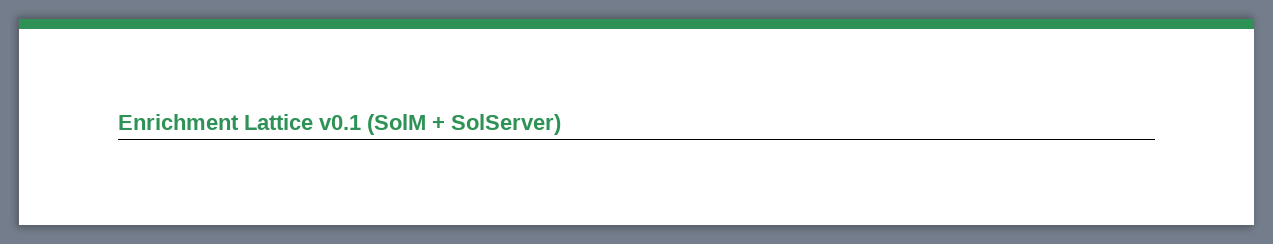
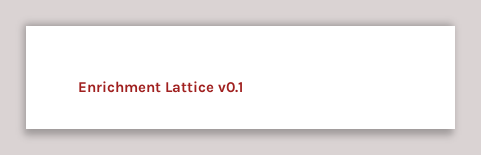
- Enrichment Lattice v0.1 (SolM + SolServer)
+ Enrichment Lattice v0.1

